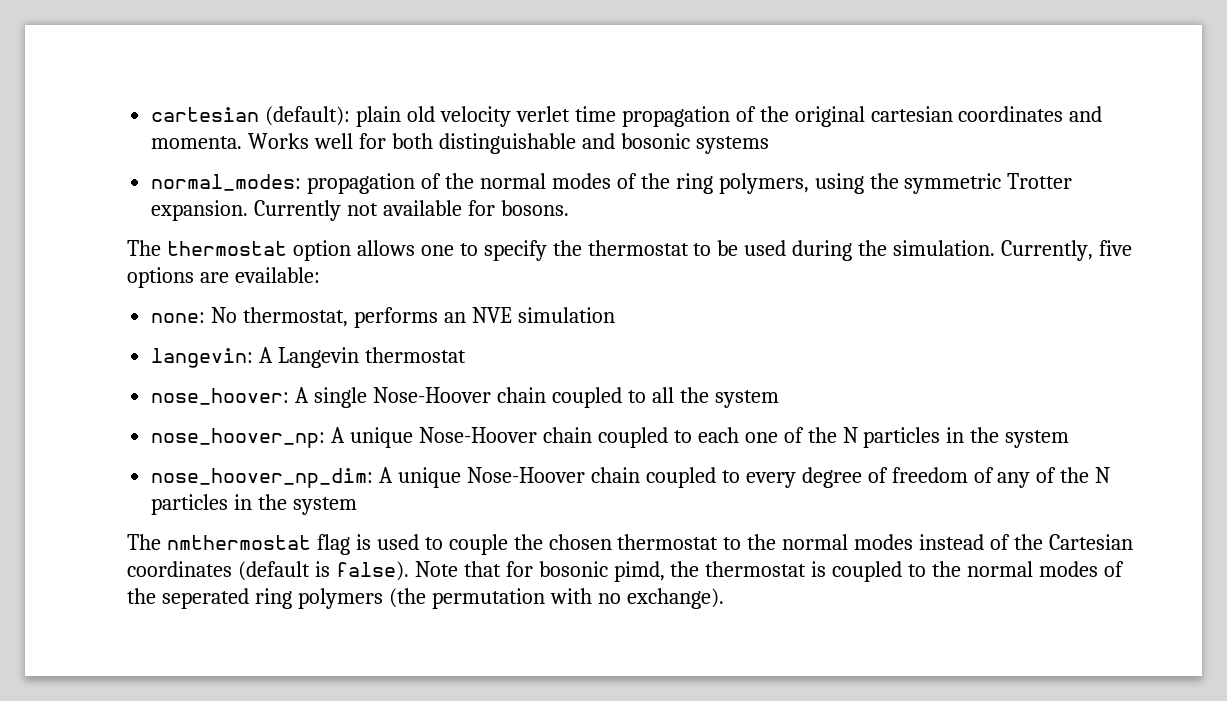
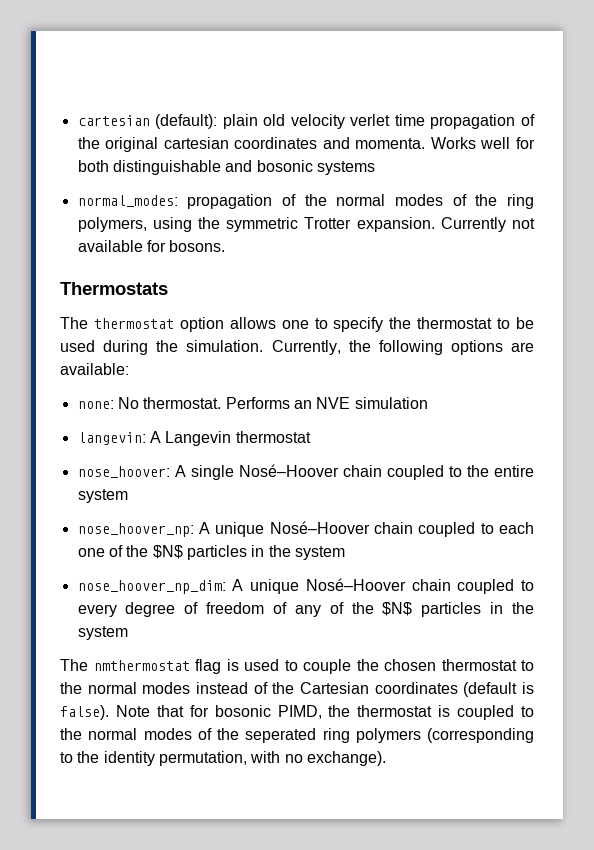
+ Thermostats
- Currently, five options are evailable:
+ Currently, the following options are available:
- none: No thermostat, performs an NVE simulation
+ none: No thermostat. Performs an NVE simulation
- nose_hoover: A single Nose-Hoover chain coupled to all the system
+ nose_hoover: A single Nosé–Hoover chain coupled to the entire system
- nose_hoover_np: A unique Nose-Hoover chain coupled to each one of the N particles in the system
+ nose_hoover_np: A unique Nosé–Hoover chain coupled to each one of the $N$ particles in the system
- nose_hoover_np_dim: A unique Nose-Hoover chain coupled to every degree of freedom of any of the N particles in the system
+ nose_hoover_np_dim: A unique Nosé–Hoover chain coupled to every degree of freedom of any of the $N$ particles in the system
- Note that for bosonic pimd, the thermostat is coupled to the normal modes of the seperated ring polymers (the permutation with no exchange).
+ Note that for bosonic PIMD, the thermostat is coupled to the normal modes of the seperated ring polymers (corresponding to the identity permutation, with no exchange).

